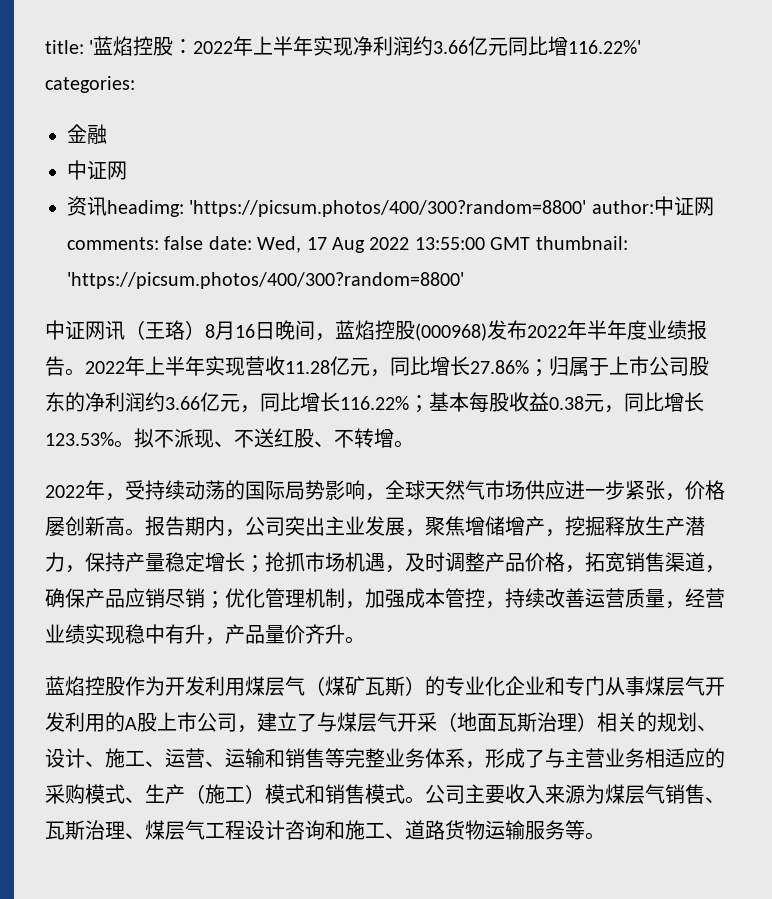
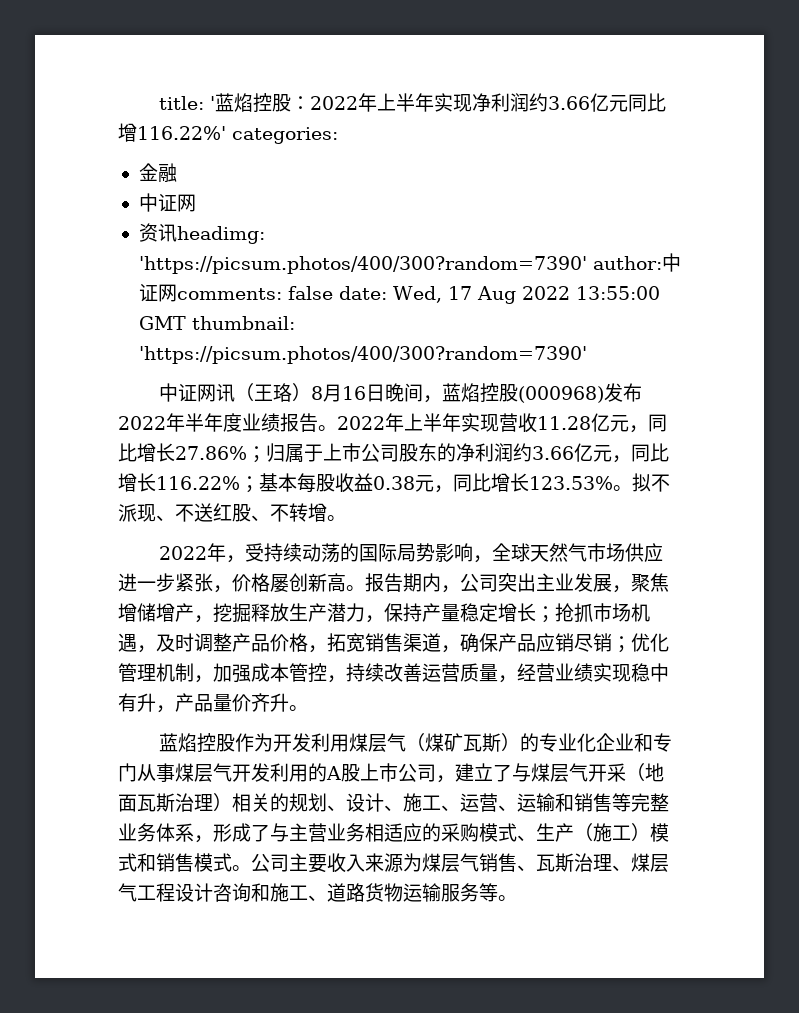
- 资讯headimg: 'https://picsum.photos/400/300?random=8800' author:中证网comments: false date: Wed, 17 Aug 2022 13:55:00 GMT thumbnail: 'https://picsum.photos/400/300?random=8800'
+ 资讯headimg: 'https://picsum.photos/400/300?random=7390' author:中证网comments: false date: Wed, 17 Aug 2022 13:55:00 GMT thumbnail: 'https://picsum.photos/400/300?random=7390'

